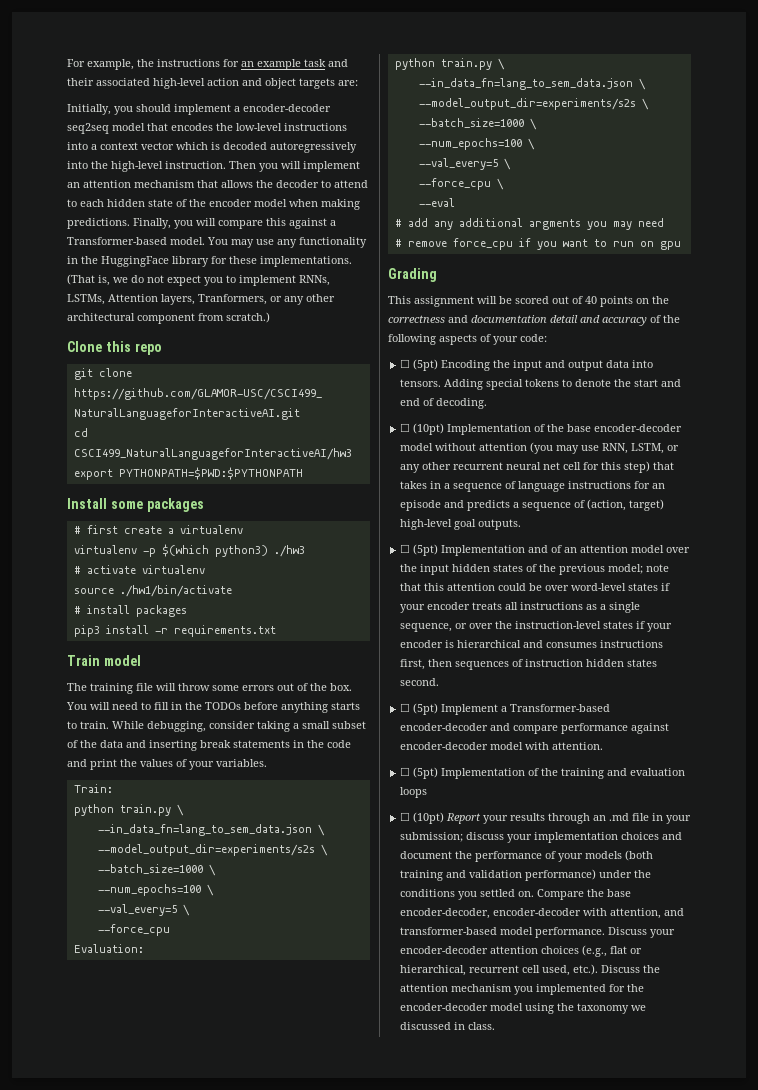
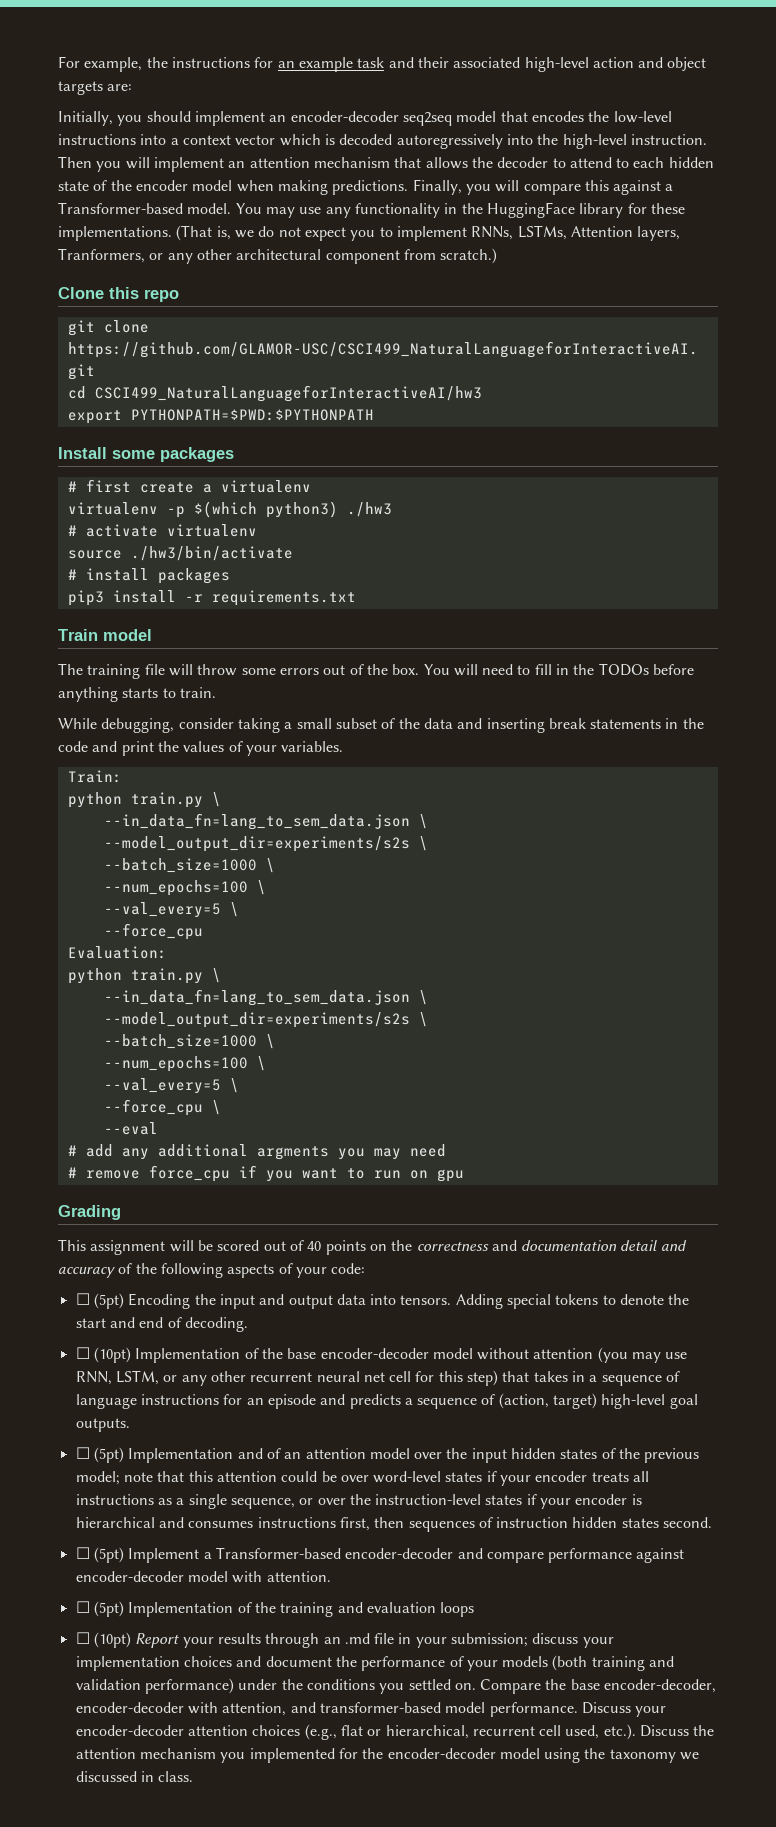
- Initially, you should implement a encoder-decoder seq2seq model that encodes the low-level instructions into a context vector which is decoded autoregressively into the high-level instruction.
+ Initially, you should implement an encoder-decoder seq2seq model that encodes the low-level instructions into a context vector which is decoded autoregressively into the high-level instruction.
- source ./hw1/bin/activate
+ source ./hw3/bin/activate
- You will need to fill in the TODOs before anything starts to train. While debugging, consider taking a small subset of the data and inserting break statements in the code and print the values of your variables.
+ You will need to fill in the TODOs before anything starts to train.
+ While debugging, consider taking a small subset of the data and inserting break statements in the code and print the values of your variables.

